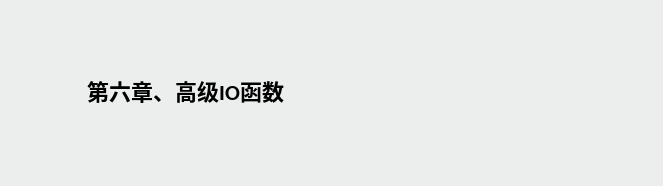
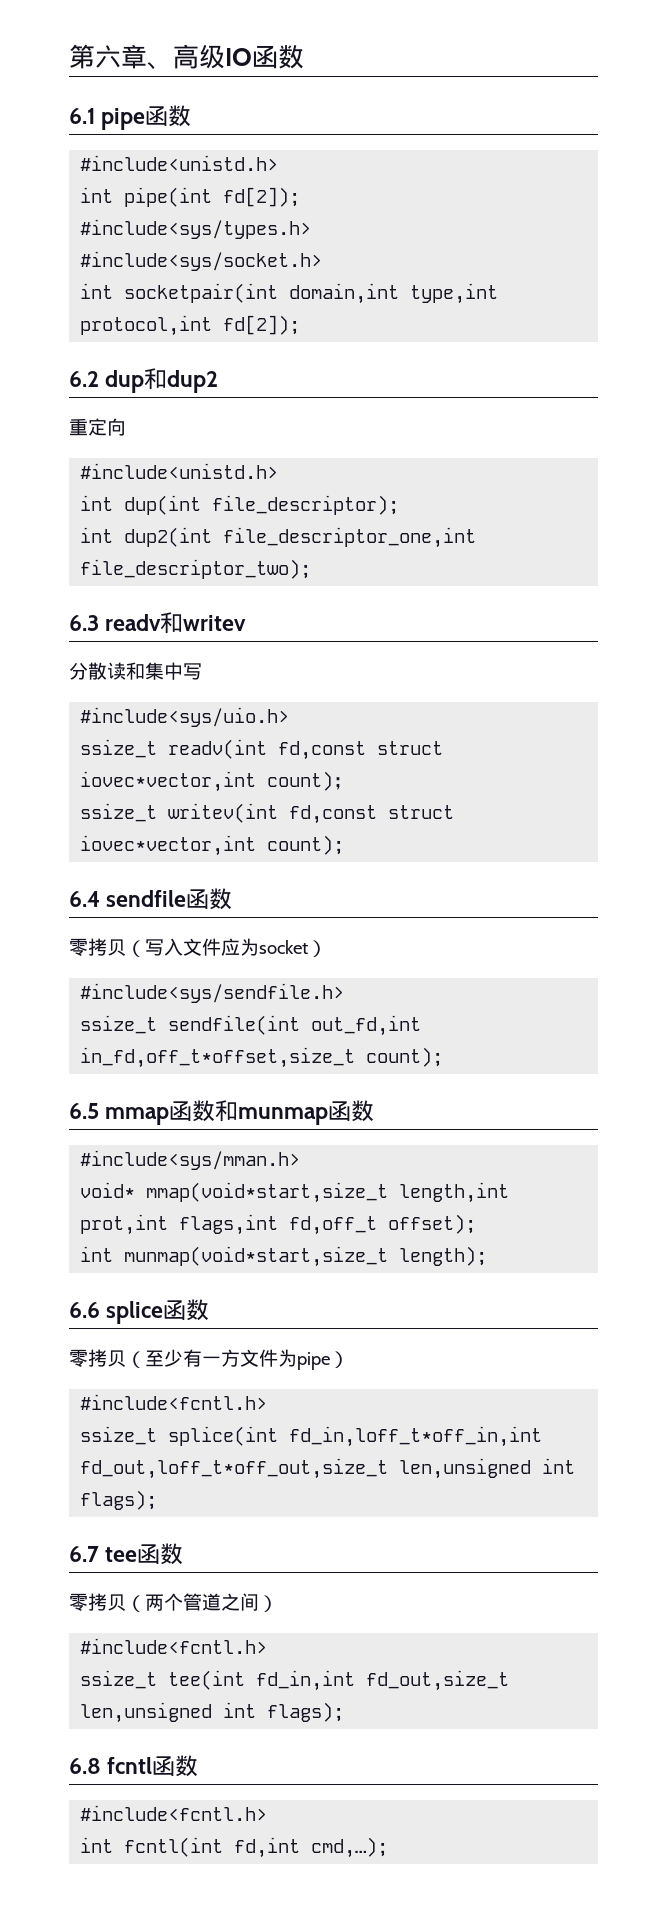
+ 6.1 pipe函数
+ #include<unistd.h>
+ int pipe(int fd[2]);
+ #include<sys/types.h>
+ #include<sys/socket.h>
+ int socketpair(int domain,int type,int protocol,int fd[2]);
+ 6.2 dup和dup2
+ 重定向
+ #include<unistd.h>
+ int dup(int file_descriptor);
+ int dup2(int file_descriptor_one,int file_descriptor_two);
+ 6.3 readv和writev
+ 分散读和集中写
+ #include<sys/uio.h>
+ ssize_t readv(int fd,const struct iovec*vector,int count)；
+ ssize_t writev(int fd,const struct iovec*vector,int count);
+ 6.4 sendfile函数
+ 零拷贝（写入文件应为socket）
+ #include<sys/sendfile.h>
+ ssize_t sendfile(int out_fd,int in_fd,off_t*offset,size_t count);
+ 6.5 mmap函数和munmap函数
+ #include<sys/mman.h>
+ void* mmap(void*start,size_t length,int prot,int flags,int fd,off_t offset);
+ int munmap(void*start,size_t length);
+ 6.6 splice函数
+ 零拷贝（至少有一方文件为pipe）
+ #include<fcntl.h>
+ ssize_t splice(int fd_in,loff_t*off_in,int fd_out,loff_t*off_out,size_t len,unsigned int flags);
+ 6.7 tee函数
+ 零拷贝（两个管道之间）
+ #include<fcntl.h>
+ ssize_t tee(int fd_in,int fd_out,size_t len,unsigned int flags);
+ 6.8 fcntl函数
+ #include<fcntl.h>
+ int fcntl(int fd,int cmd,…);

